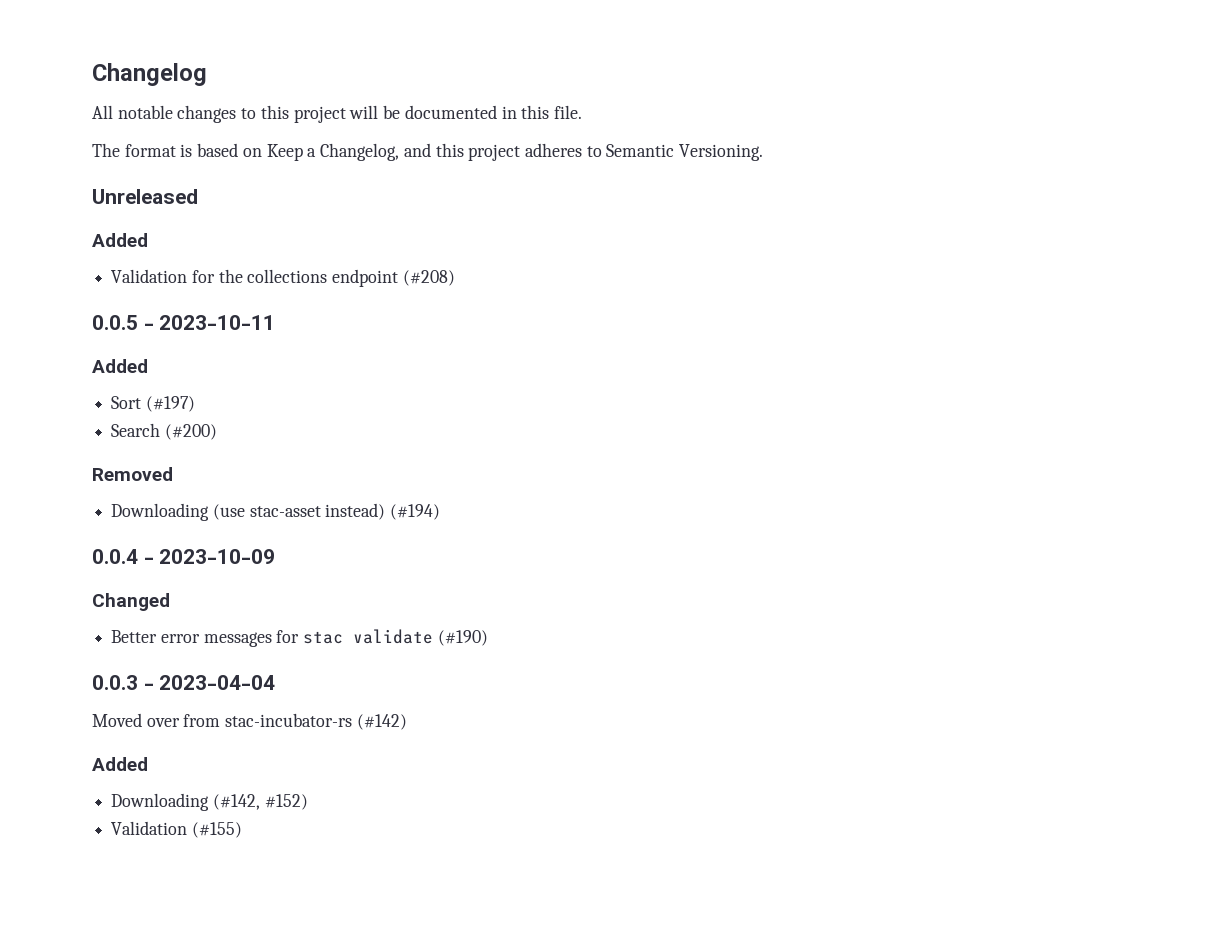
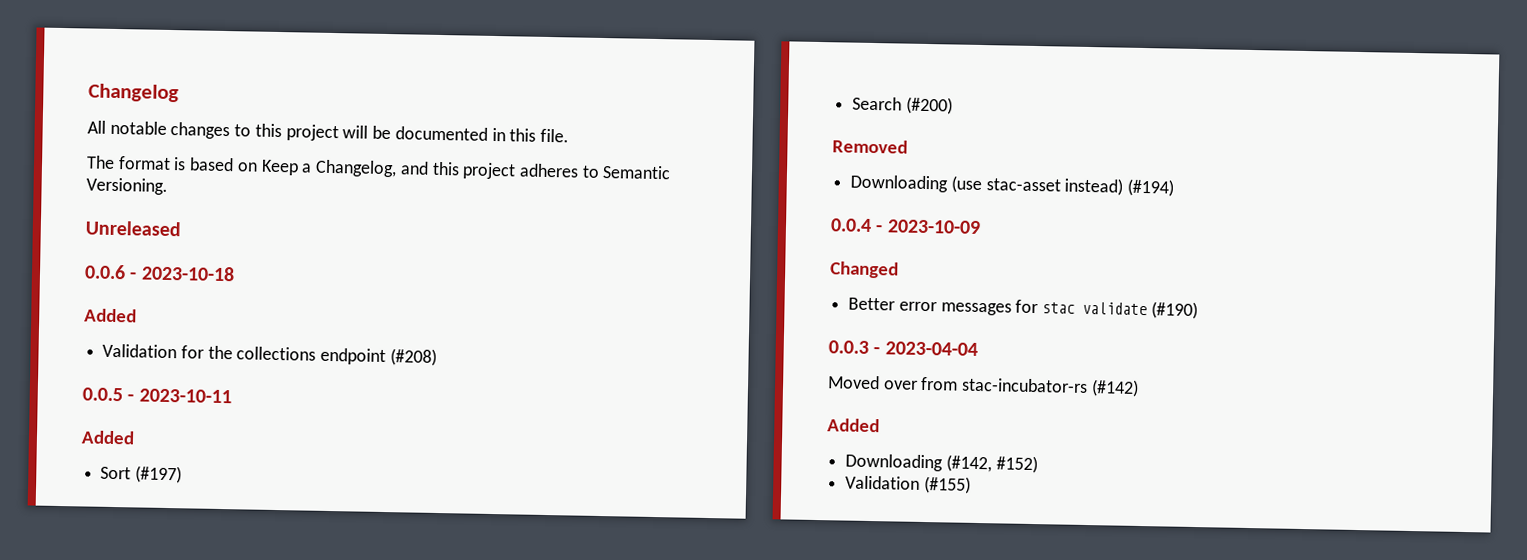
+ 0.0.6 - 2023-10-18

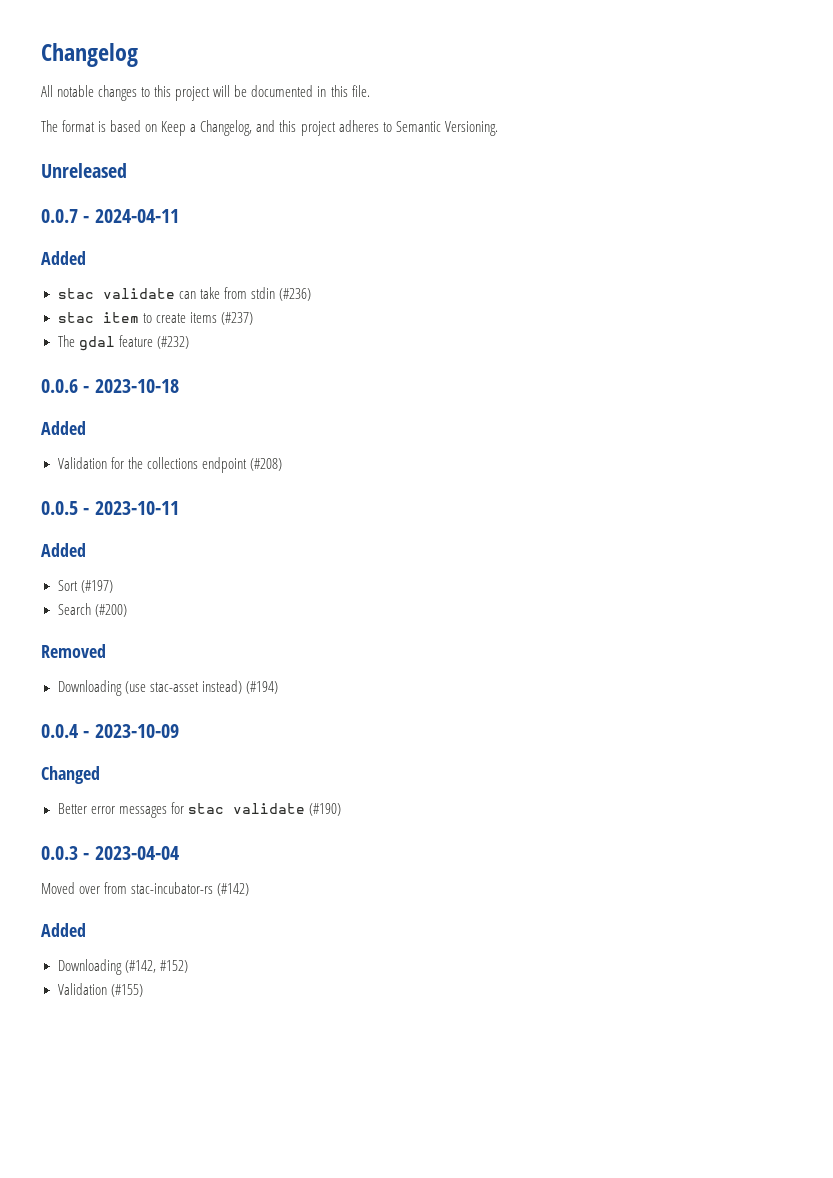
+ 0.0.7 - 2024-04-11
+ Added
+ stac validate can take from stdin (#236)
+ stac item to create items (#237)
+ The gdal feature (#232)

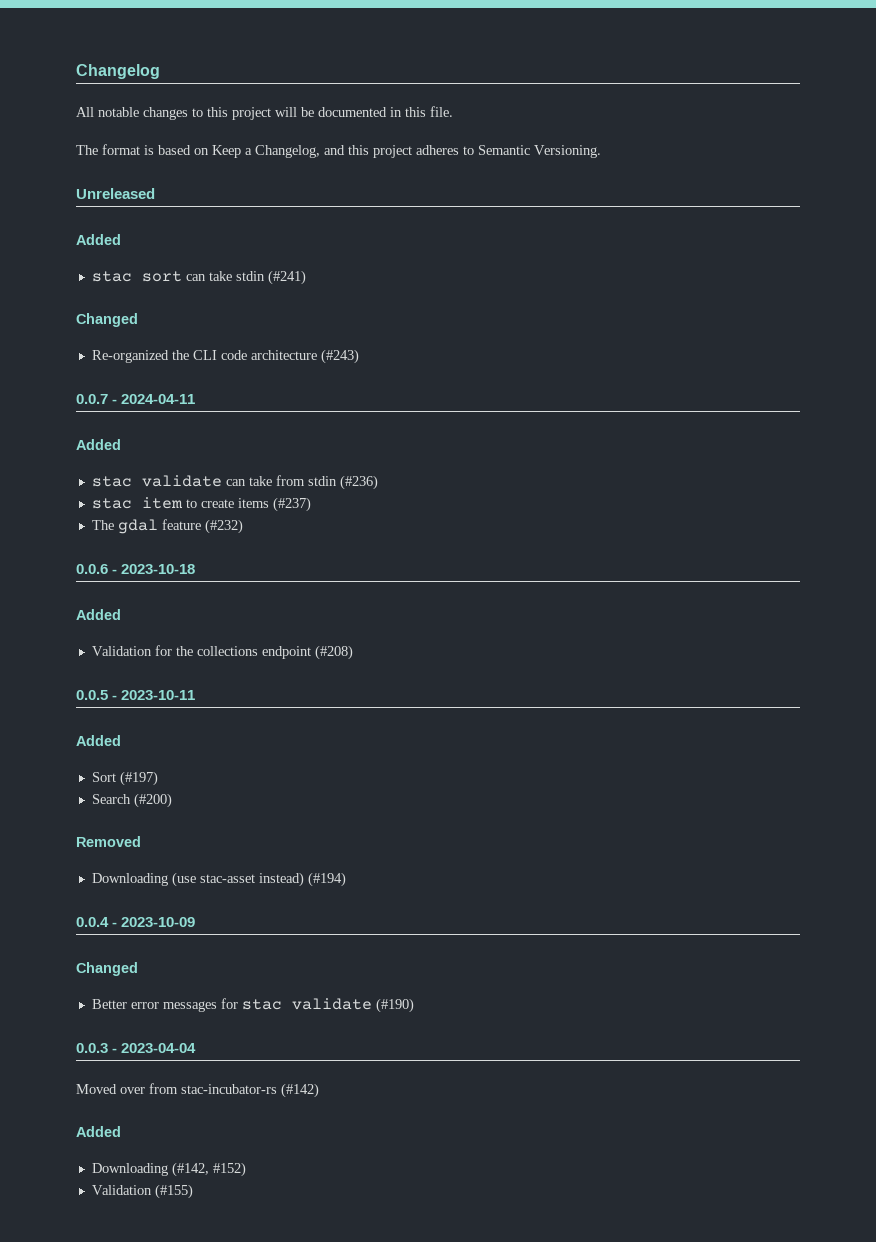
  Unreleased
+ Added
+ stac sort can take stdin (#241)
+ Changed
+ Re-organized the CLI code architecture (#243)

